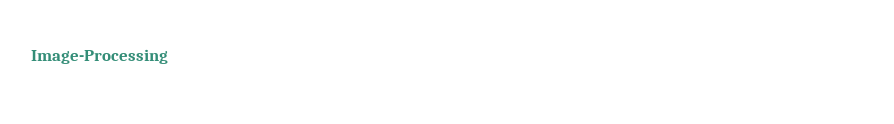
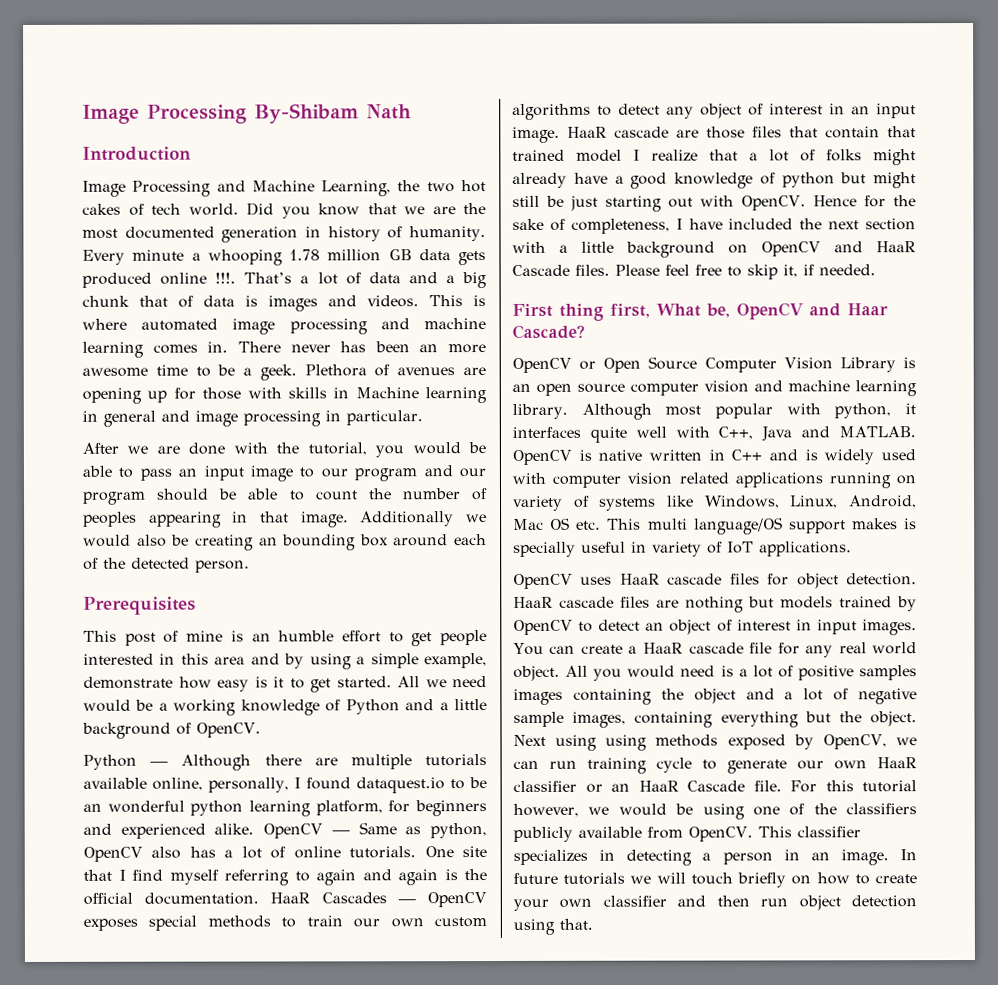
- Image-Processing
+ Image Processing By-Shibam Nath
+ Introduction
+ Image Processing and Machine Learning, the two hot cakes of tech world. Did you know that we are the most documented generation in history of humanity. Every minute a whooping 1.78 million GB data gets produced online !!!. That’s a lot of data and a big chunk that of data is images and videos. This is where automated image processing and machine learning comes in. There never has been an more awesome time to be a geek. Plethora of avenues are opening up for those with skills in Machine learning in general and image processing in particular.
+ After we are done with the tutorial, you would be able to pass an input image to our program and our program should be able to count the number of peoples appearing in that image. Additionally we would also be creating an bounding box around each of the detected person.
+ Prerequisites
+ This post of mine is an humble effort to get people interested in this area and by using a simple example, demonstrate how easy is it to get started. All we need would be a working knowledge of Python and a little background of OpenCV.
+ Python — Although there are multiple tutorials available online, personally, I found dataquest.io to be an wonderful python learning platform, for beginners and experienced alike. OpenCV — Same as python, OpenCV also has a lot of online tutorials. One site that I find myself referring to again and again is the official documentation. HaaR Cascades — OpenCV exposes special methods to train our own custom algorithms to detect any object of interest in an input image. HaaR cascade are those files that contain that trained model I realize that a lot of folks might already have a good knowledge of python but might still be just starting out with OpenCV. Hence for the sake of completeness, I have included the next section with a little background on OpenCV and HaaR Cascade files. Please feel free to skip it, if needed.
+ First thing first, What be, OpenCV and Haar Cascade?
+ OpenCV or Open Source Computer Vision Library is an open source computer vision and machine learning library. Although most popular with python, it interfaces quite well with C++, Java and MATLAB. OpenCV is native written in C++ and is widely used with computer vision related applications running on variety of systems like Windows, Linux, Android, Mac OS etc. This multi language/OS support makes is specially useful in variety of IoT applications.
+ OpenCV uses HaaR cascade files for object detection. HaaR cascade files are nothing but models trained by OpenCV to detect an object of interest in input images. You can create a HaaR cascade file for any real world object. All you would need is a lot of positive samples images containing the object and a lot of negative sample images, containing everything but the object. Next using using methods exposed by OpenCV, we can run training cycle to generate our own HaaR classifier or an HaaR Cascade file. For this tutorial however, we would be using one of the classifiers publicly available from OpenCV. This classifier specializes in detecting a person in an image. In future tutorials we will touch briefly on how to create your own classifier and then run object detection using that.

